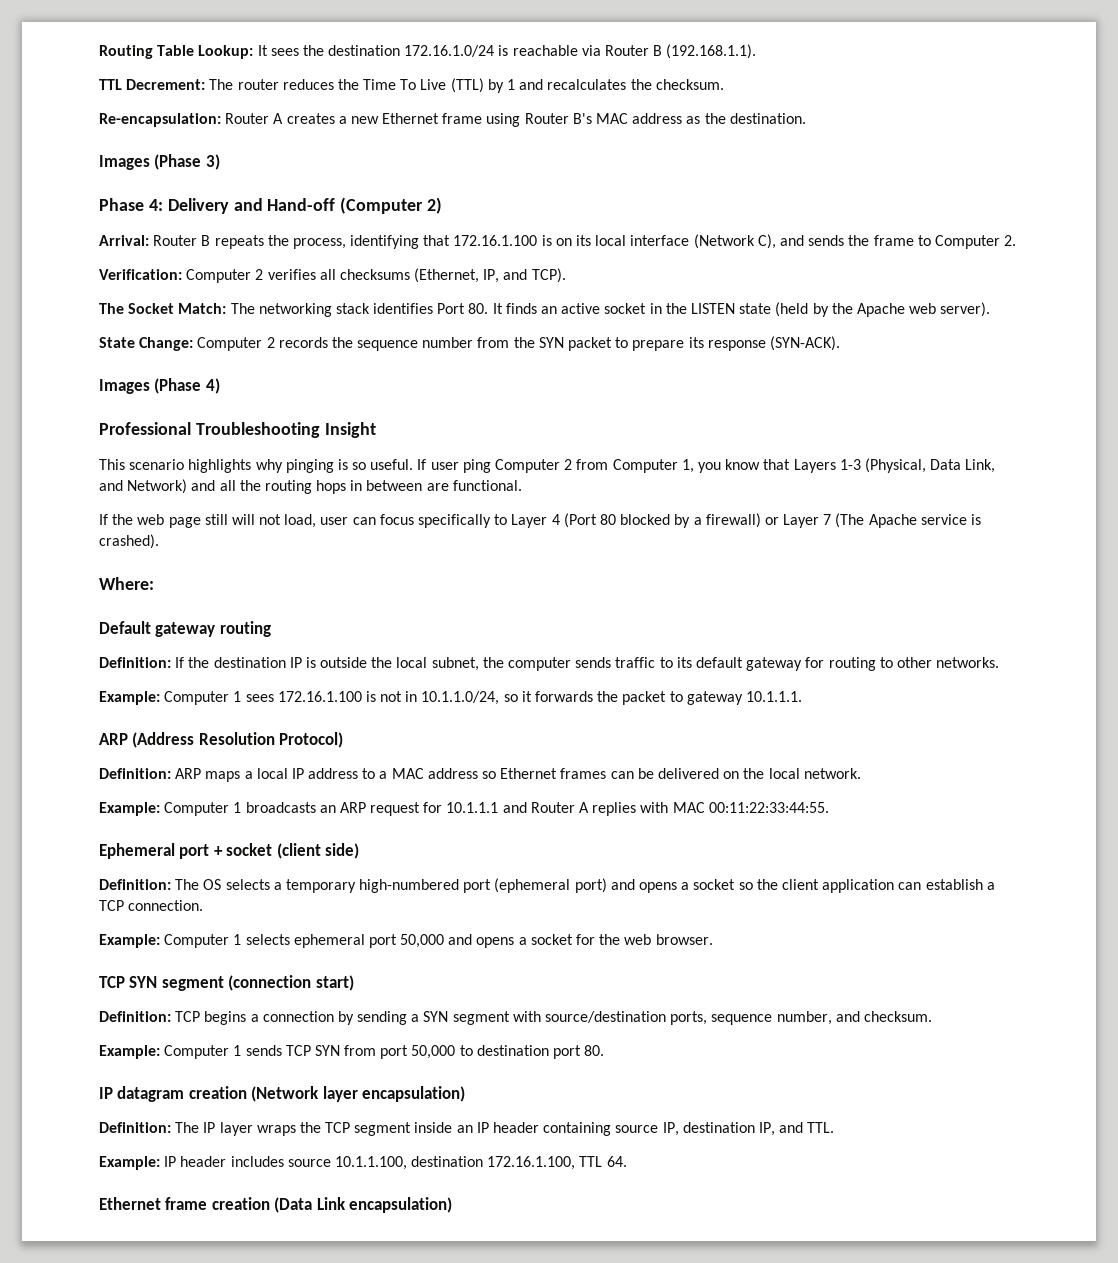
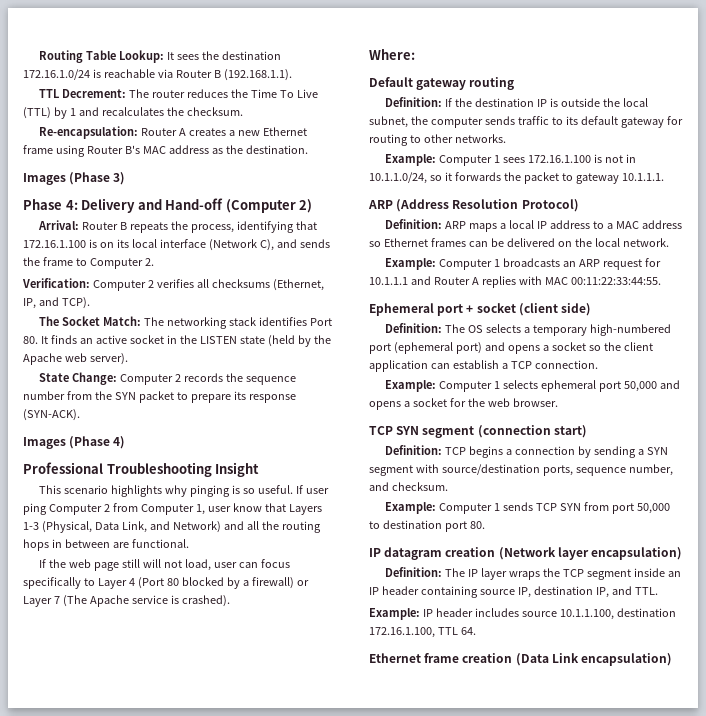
- If user ping Computer 2 from Computer 1, you know that Layers 1-3 (Physical, Data Link, and Network) and all the routing hops in between are functional.
+ If user ping Computer 2 from Computer 1, user know that Layers 1-3 (Physical, Data Link, and Network) and all the routing hops in between are functional.

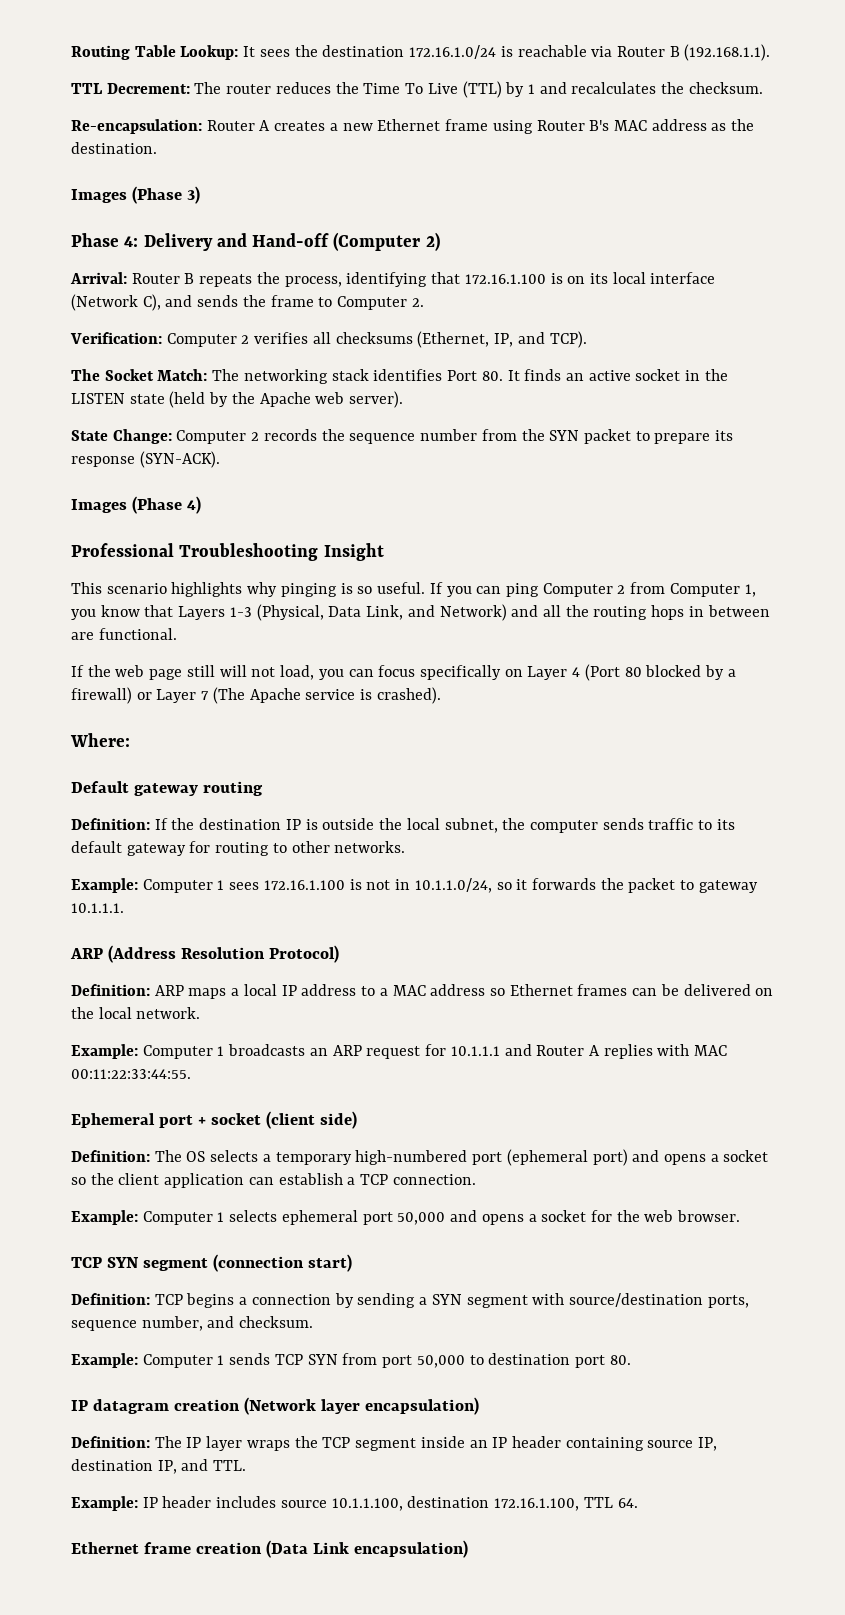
- If user ping Computer 2 from Computer 1, user know that Layers 1-3 (Physical, Data Link, and Network) and all the routing hops in between are functional.
+ If you can ping Computer 2 from Computer 1, you know that Layers 1-3 (Physical, Data Link, and Network) and all the routing hops in between are functional.
- If the web page still will not load, user can focus specifically to Layer 4 (Port 80 blocked by a firewall) or Layer 7 (The Apache service is crashed).
+ If the web page still will not load, you can focus specifically on Layer 4 (Port 80 blocked by a firewall) or Layer 7 (The Apache service is crashed).

